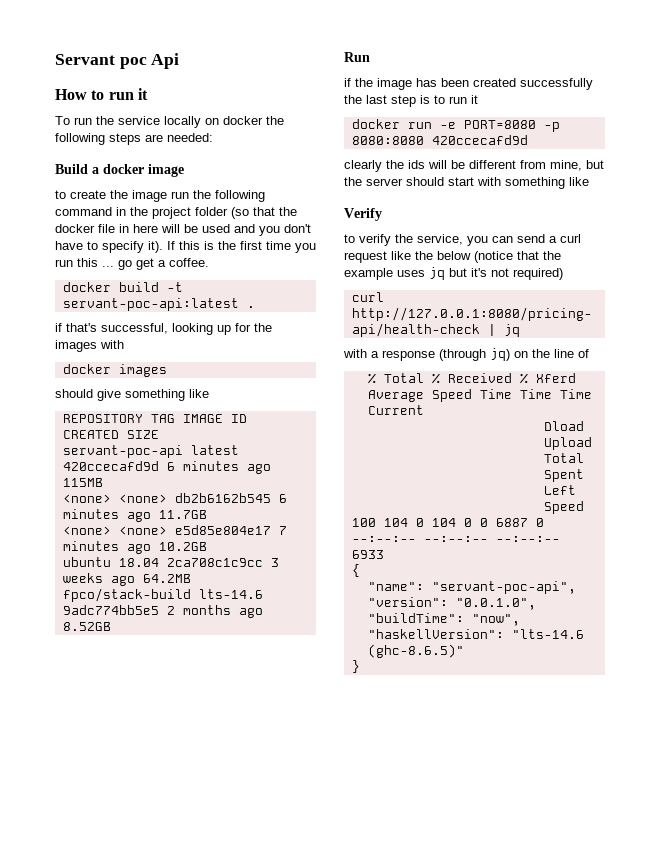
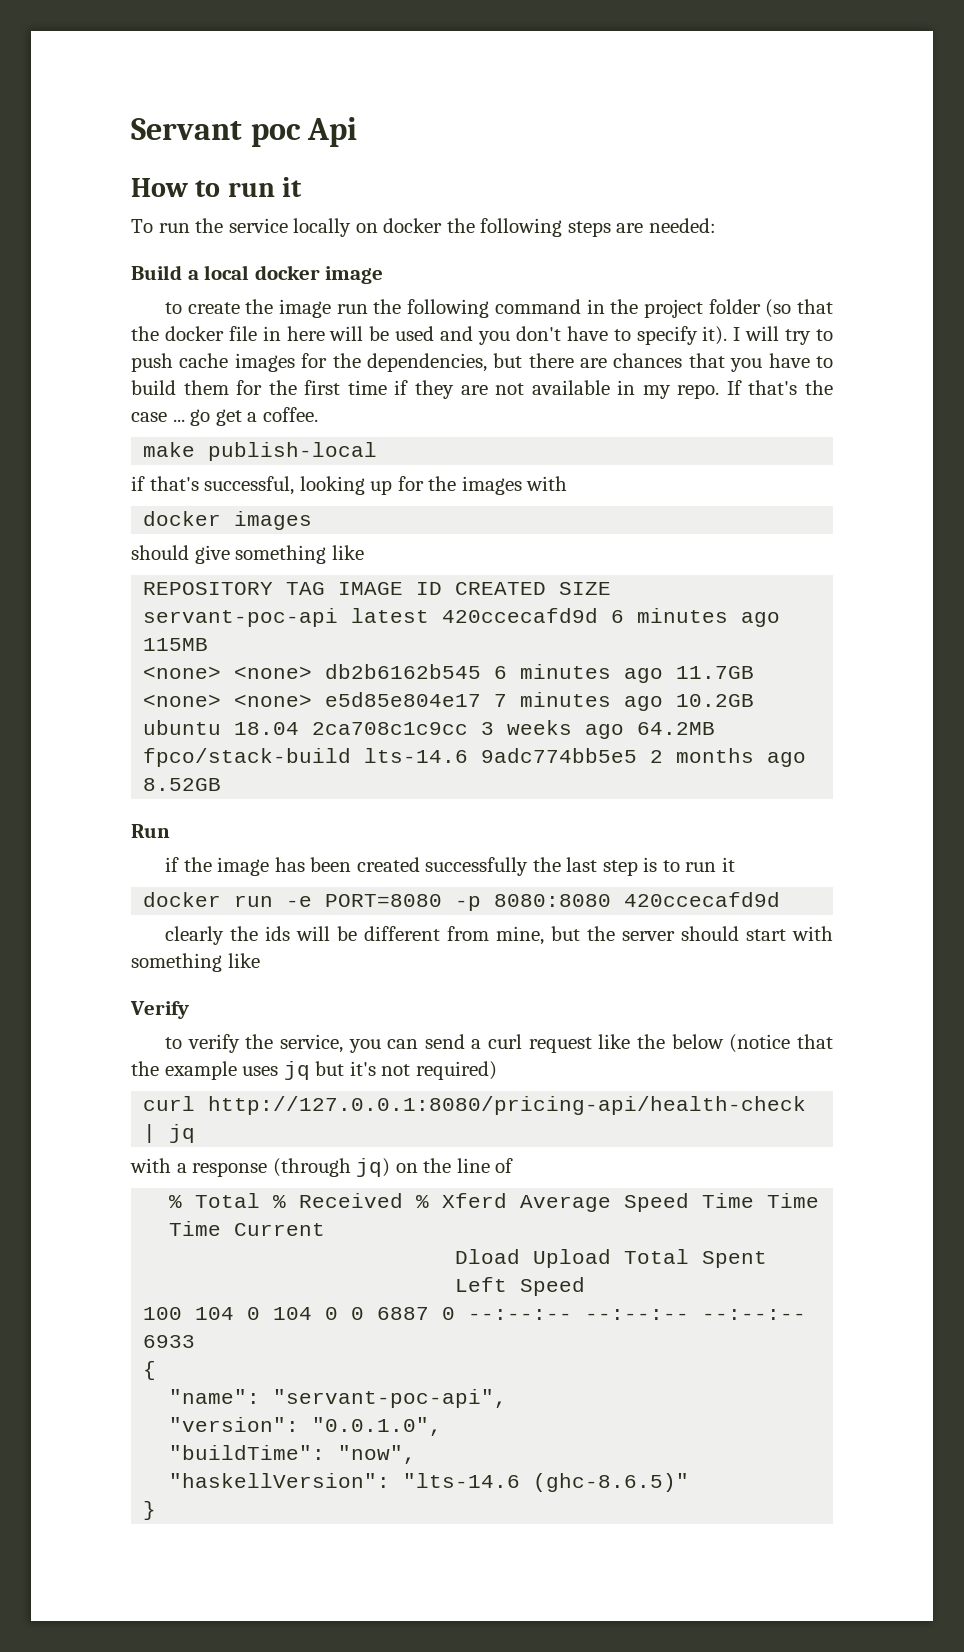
- Build a docker image
+ Build a local docker image
- If this is the first time you run this ... go get a coffee.
+ I will try to push cache images for the dependencies, but there are chances that you have to build them for the first time if they are not available in my repo. If that's the case ... go get a coffee.
- docker build -t servant-poc-api:latest .
+ make publish-local

